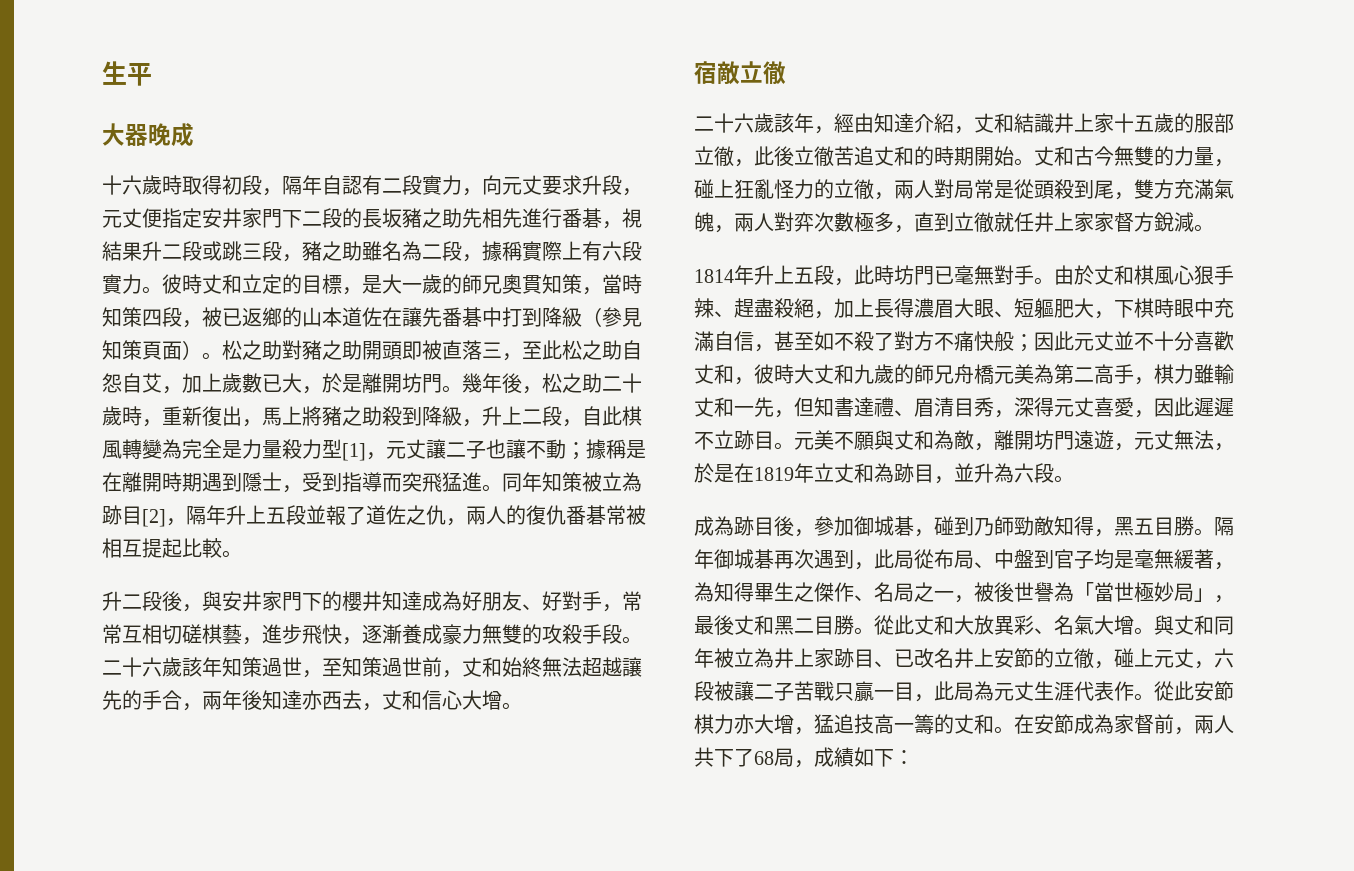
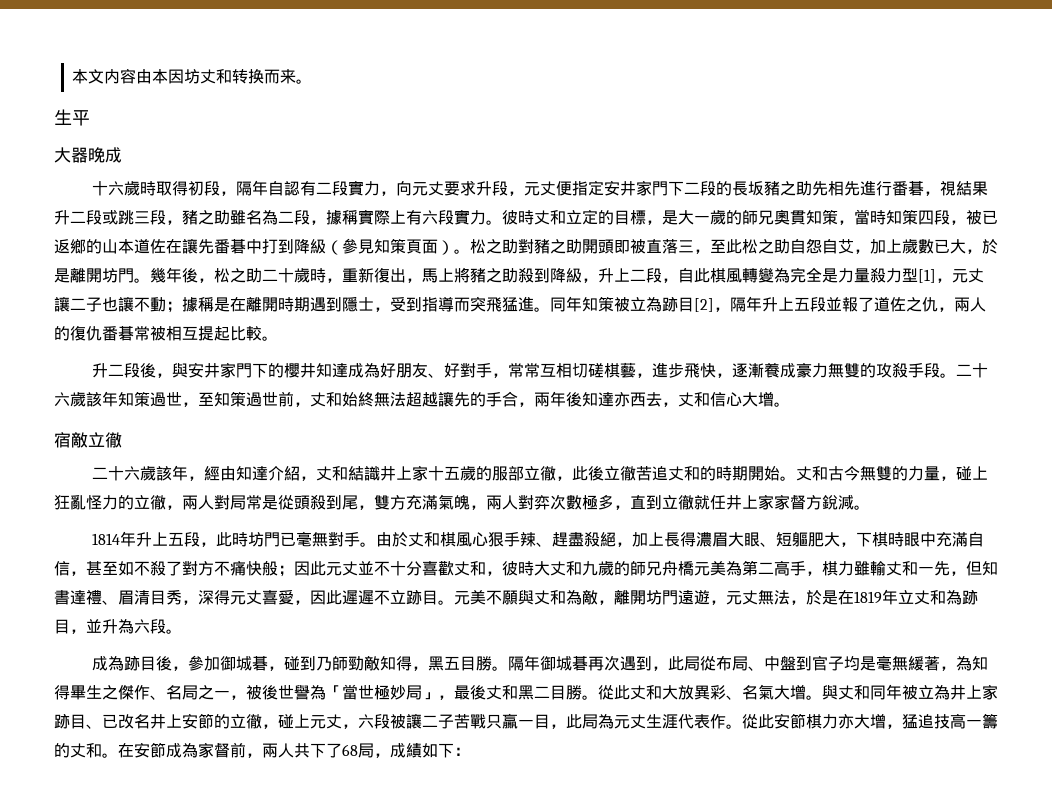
+ 本文内容由本因坊丈和转换而来。

